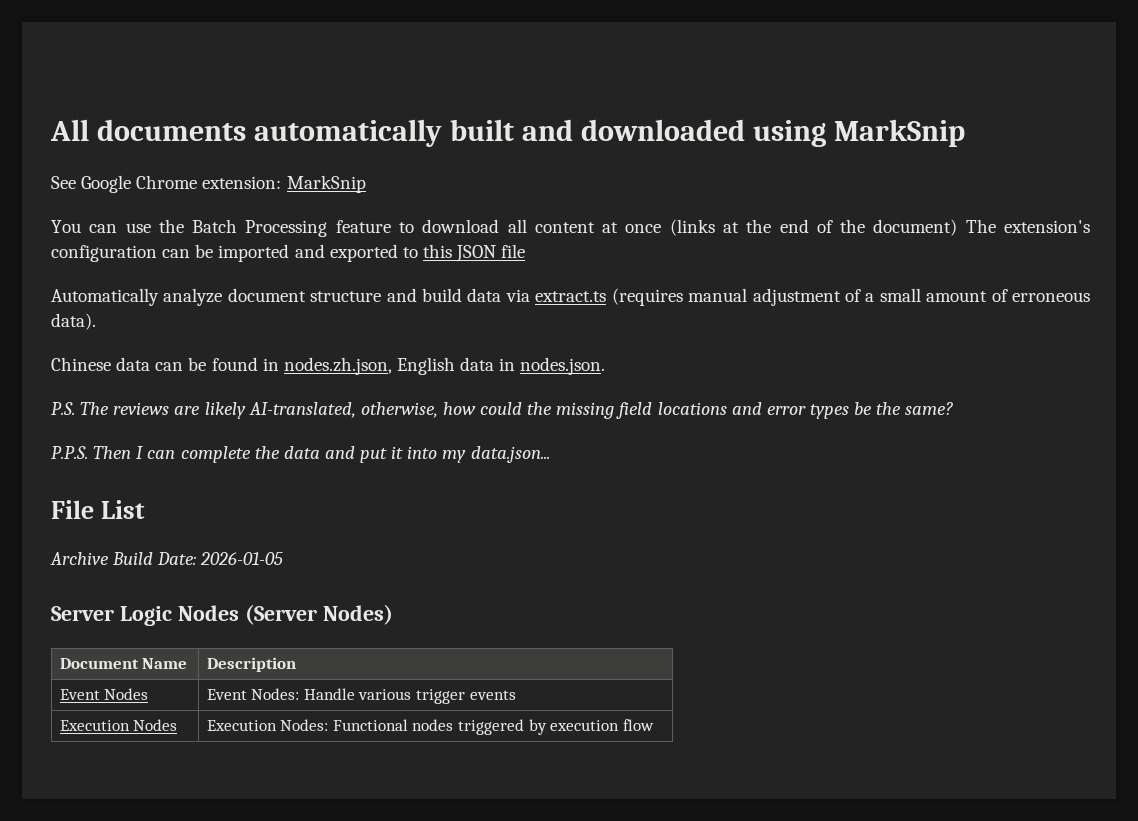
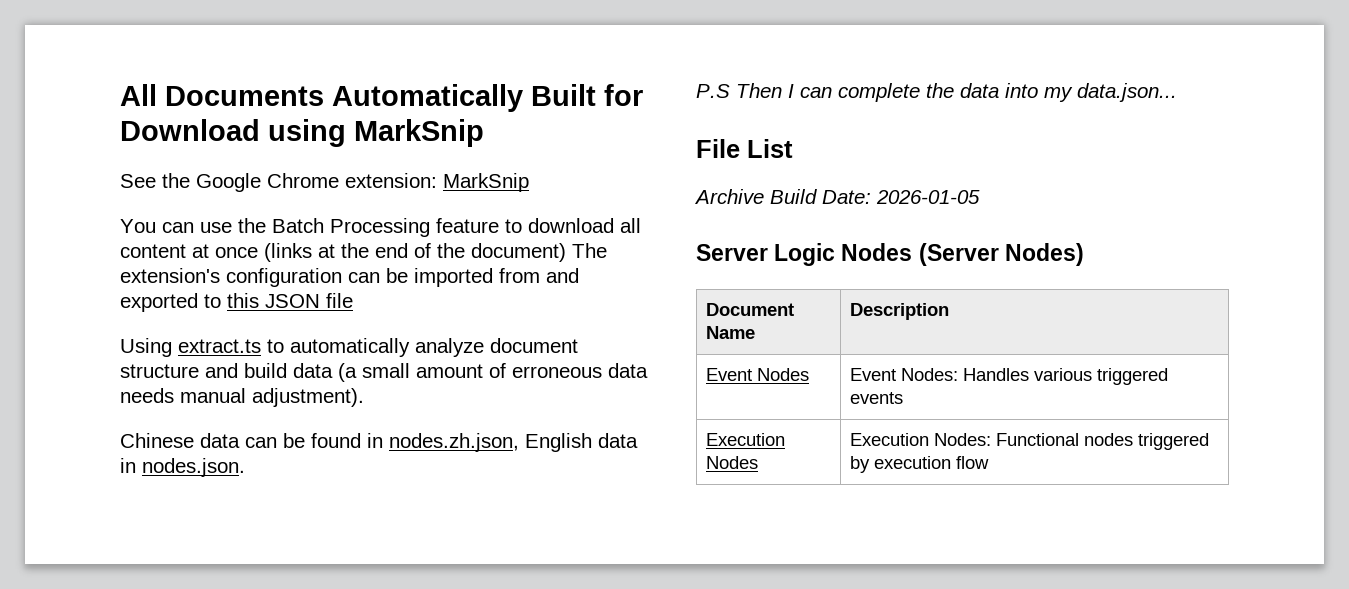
- All documents automatically built and downloaded using MarkSnip
+ All Documents Automatically Built for Download using MarkSnip
- See Google Chrome extension: MarkSnip
+ See the Google Chrome extension: MarkSnip
- You can use the Batch Processing feature to download all content at once (links at the end of the document) The extension's configuration can be imported and exported to this JSON file
+ You can use the Batch Processing feature to download all content at once (links at the end of the document) The extension's configuration can be imported from and exported to this JSON file
- Automatically analyze document structure and build data via extract.ts (requires manual adjustment of a small amount of erroneous data).
+ Using extract.ts to automatically analyze document structure and build data (a small amount of erroneous data needs manual adjustment).
- P.S. The reviews are likely AI-translated, otherwise, how could the missing field locations and error types be the same?
- P.P.S. Then I can complete the data and put it into my data.json...
+ P.S Then I can complete the data into my data.json...
- Event Nodes | Event Nodes: Handle various trigger events
+ Event Nodes | Event Nodes: Handles various triggered events

